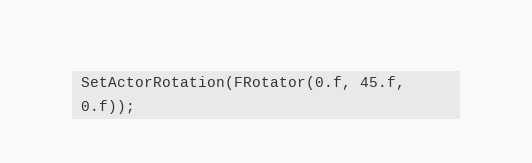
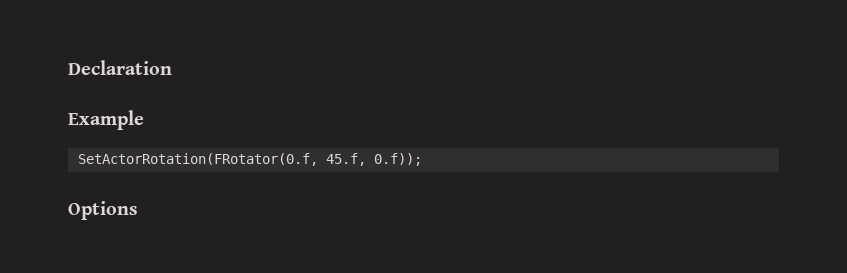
+ Declaration
+ Example
+ Options

